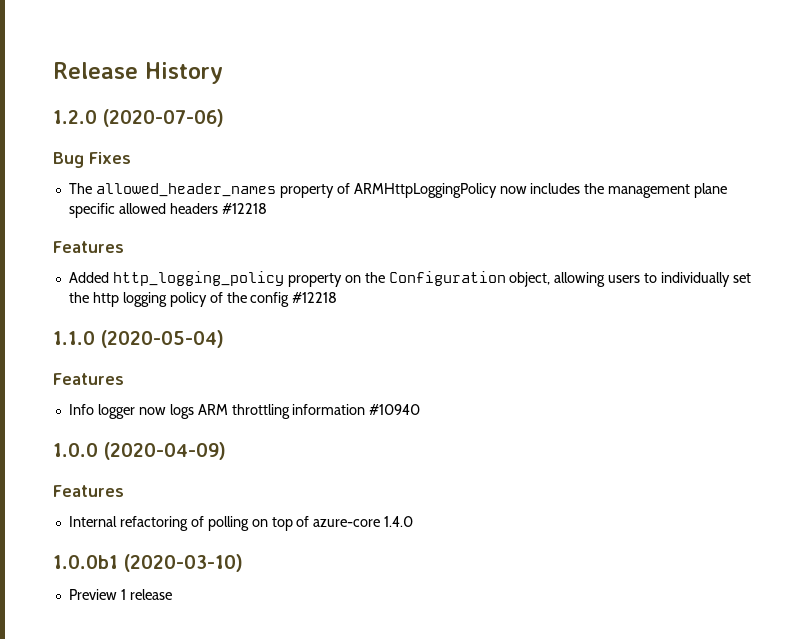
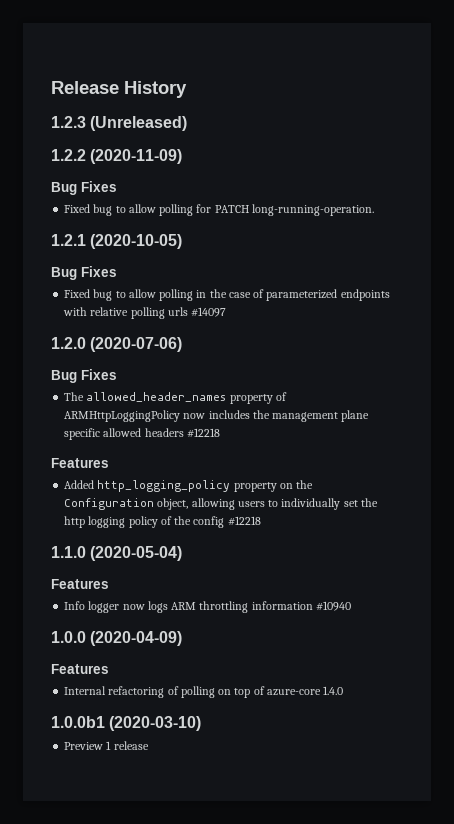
+ 1.2.3 (Unreleased)
+ 1.2.2 (2020-11-09)
+ Bug Fixes
+ Fixed bug to allow polling for PATCH long-running-operation.
+ 1.2.1 (2020-10-05)
+ Bug Fixes
+ Fixed bug to allow polling in the case of parameterized endpoints with relative polling urls #14097

